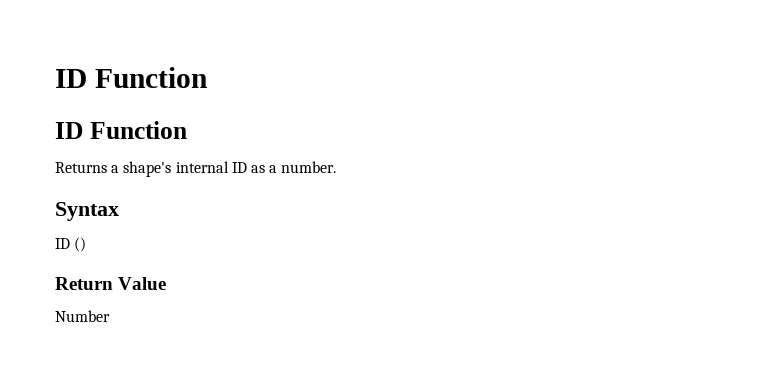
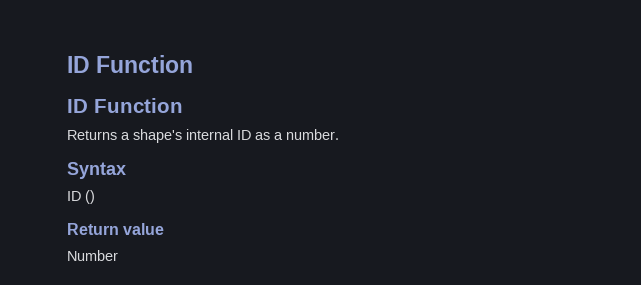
- Return Value
+ Return value

